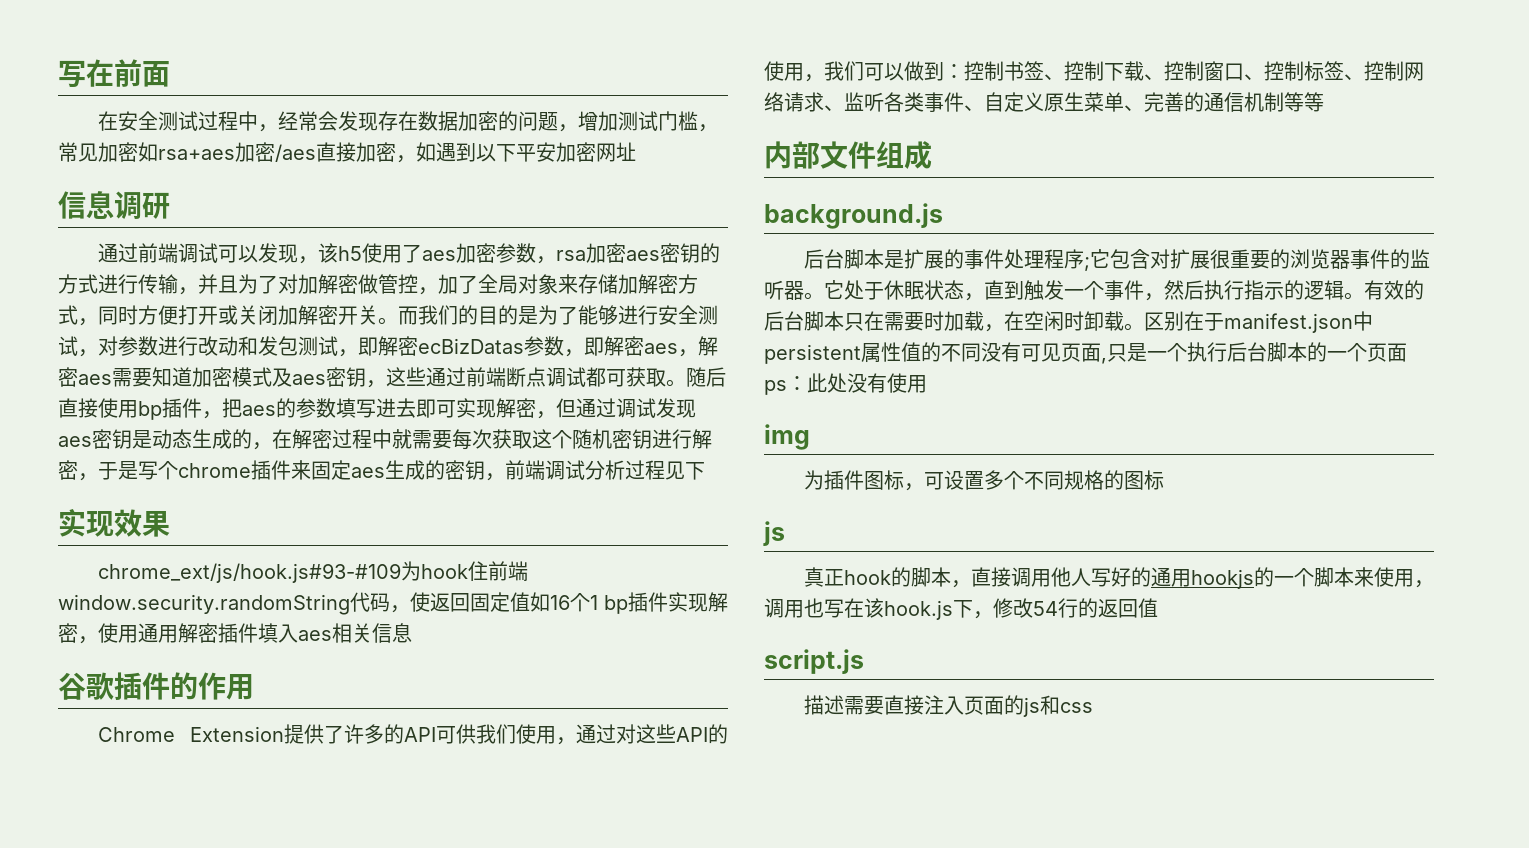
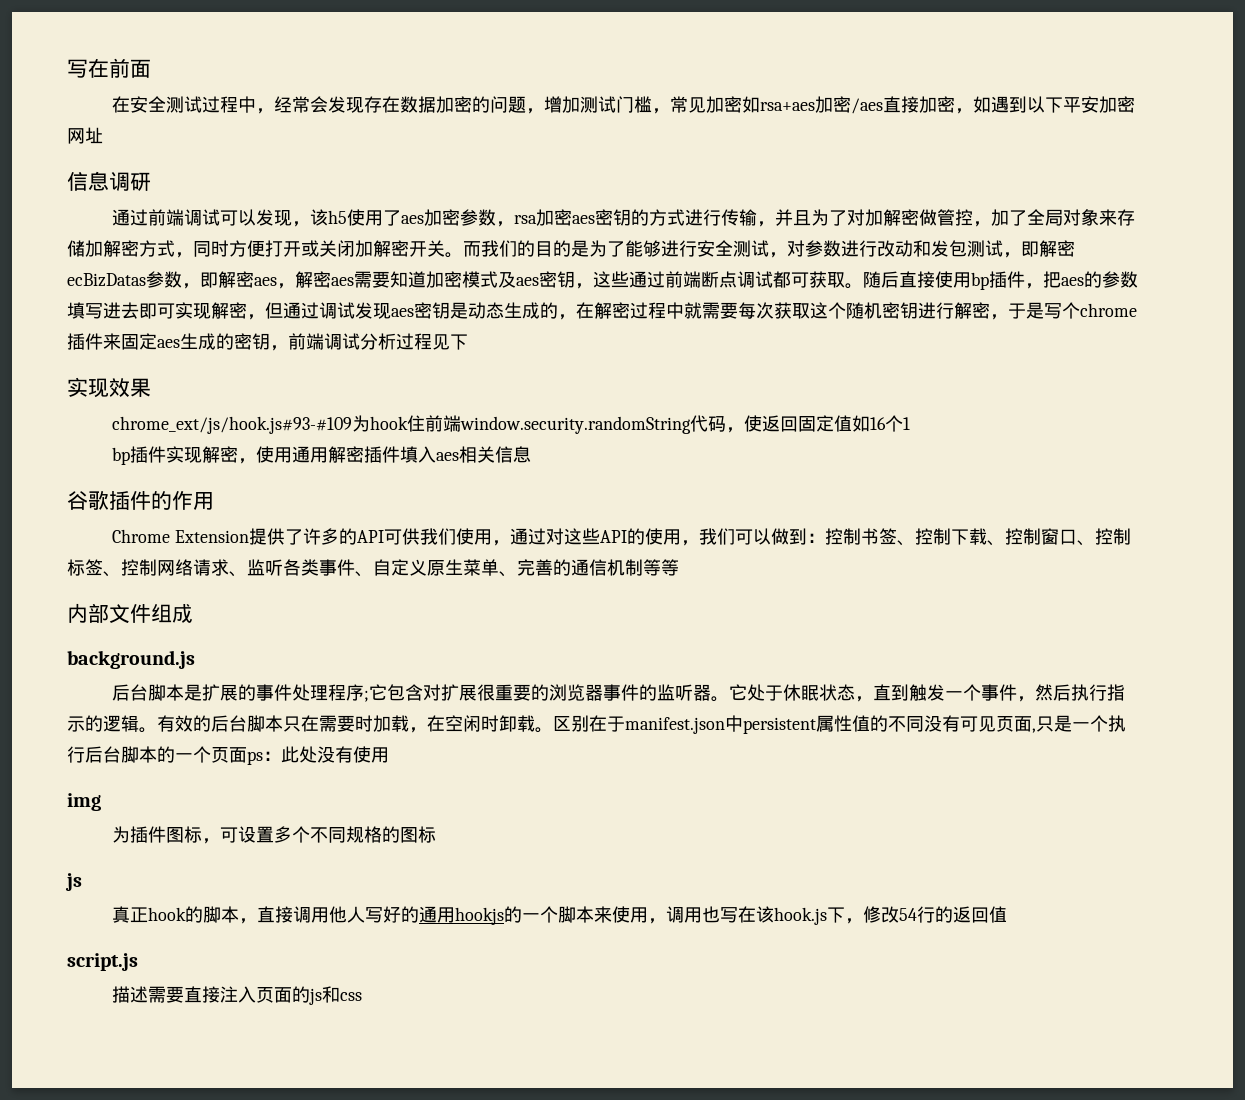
- chrome_ext/js/hook.js#93-#109为hook住前端window.security.randomString代码，使返回固定值如16个1 bp插件实现解密，使用通用解密插件填入aes相关信息
+ chrome_ext/js/hook.js#93-#109为hook住前端window.security.randomString代码，使返回固定值如16个1
+ bp插件实现解密，使用通用解密插件填入aes相关信息

